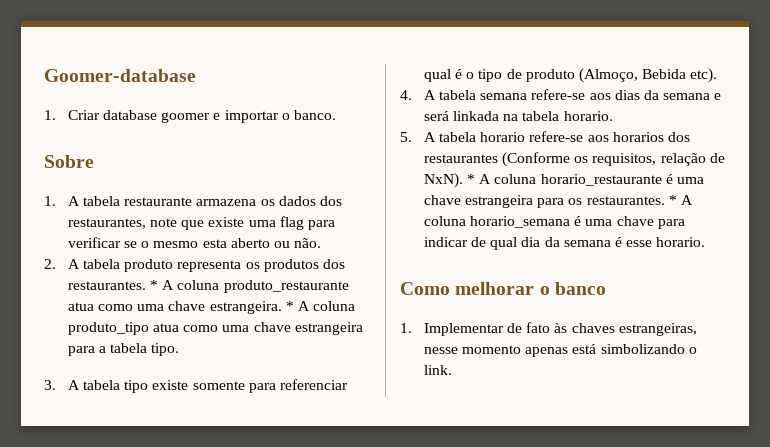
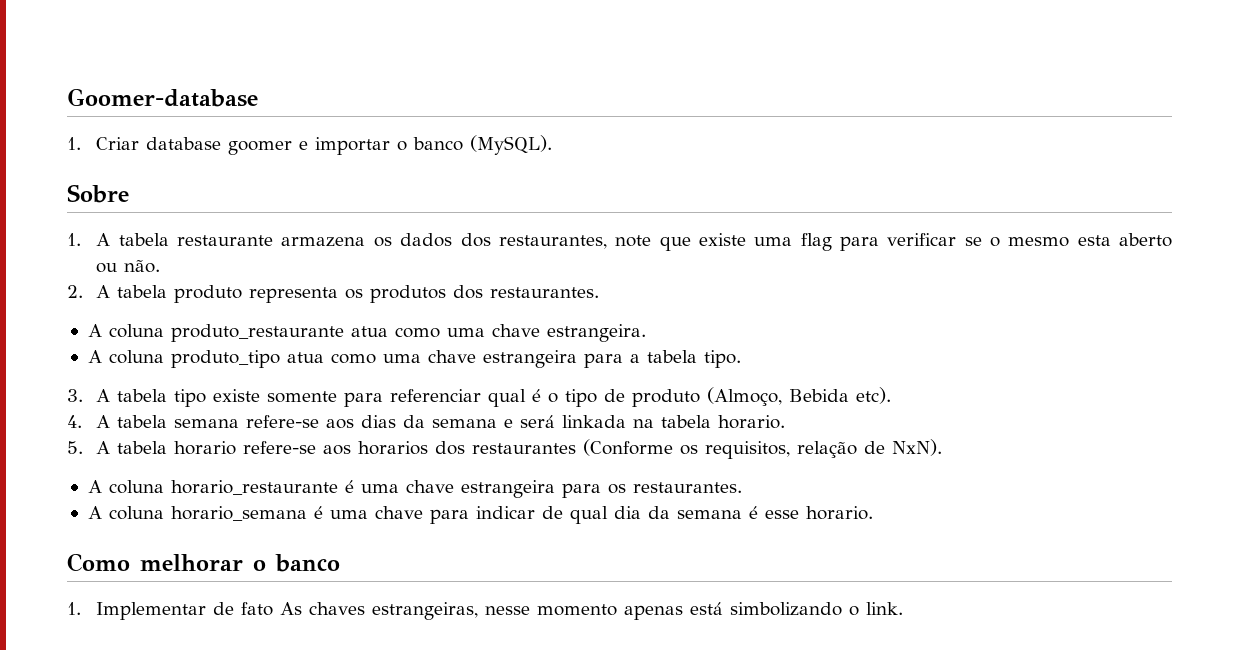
- 1. Criar database goomer e importar o banco.
+ 1. Criar database goomer e importar o banco (MySQL).
- 2. A tabela produto representa os produtos dos restaurantes. * A coluna produto_restaurante atua como uma chave estrangeira. * A coluna produto_tipo atua como uma chave estrangeira para a tabela tipo.
+ 2. A tabela produto representa os produtos dos restaurantes.
+ A coluna produto_restaurante atua como uma chave estrangeira.
+ A coluna produto_tipo atua como uma chave estrangeira para a tabela tipo.
- 5. A tabela horario refere-se aos horarios dos restaurantes (Conforme os requisitos, relação de NxN). * A coluna horario_restaurante é uma chave estrangeira para os restaurantes. * A coluna horario_semana é uma chave para indicar de qual dia da semana é esse horario.
+ 5. A tabela horario refere-se aos horarios dos restaurantes (Conforme os requisitos, relação de NxN).
+ A coluna horario_restaurante é uma chave estrangeira para os restaurantes.
+ A coluna horario_semana é uma chave para indicar de qual dia da semana é esse horario.
- 1. Implementar de fato às chaves estrangeiras, nesse momento apenas está simbolizando o link.
+ 1. Implementar de fato As chaves estrangeiras, nesse momento apenas está simbolizando o link.

